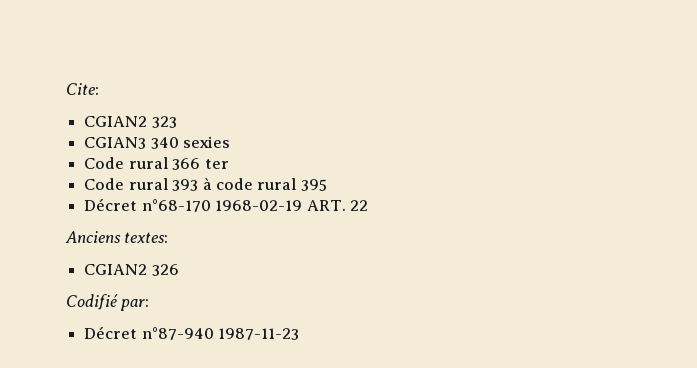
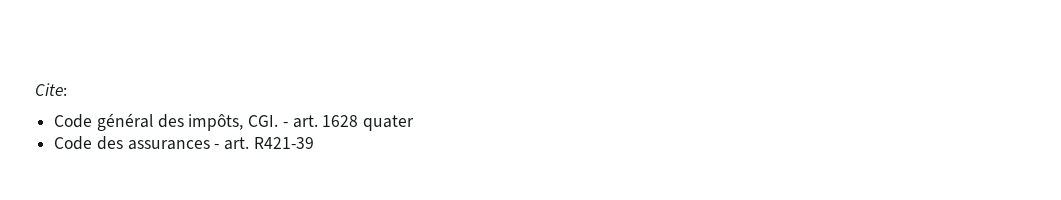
- CGIAN2 323
- CGIAN3 340 sexies
- Code rural 366 ter
- Code rural 393 à code rural 395
- Décret n°68-170 1968-02-19 ART. 22
- Anciens textes:
- CGIAN2 326
- Codifié par:
- Décret n°87-940 1987-11-23
+ Code général des impôts, CGI. - art. 1628 quater
+ Code des assurances - art. R421-39

